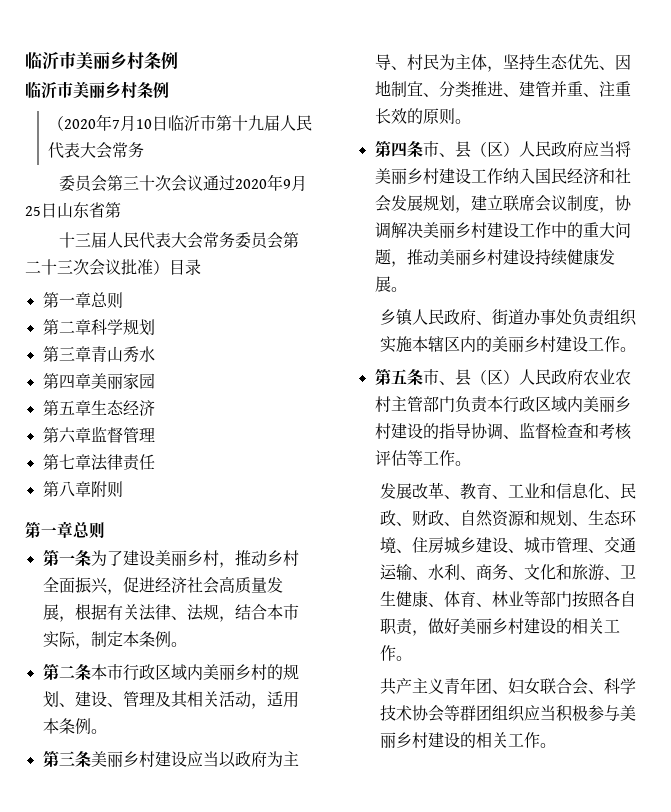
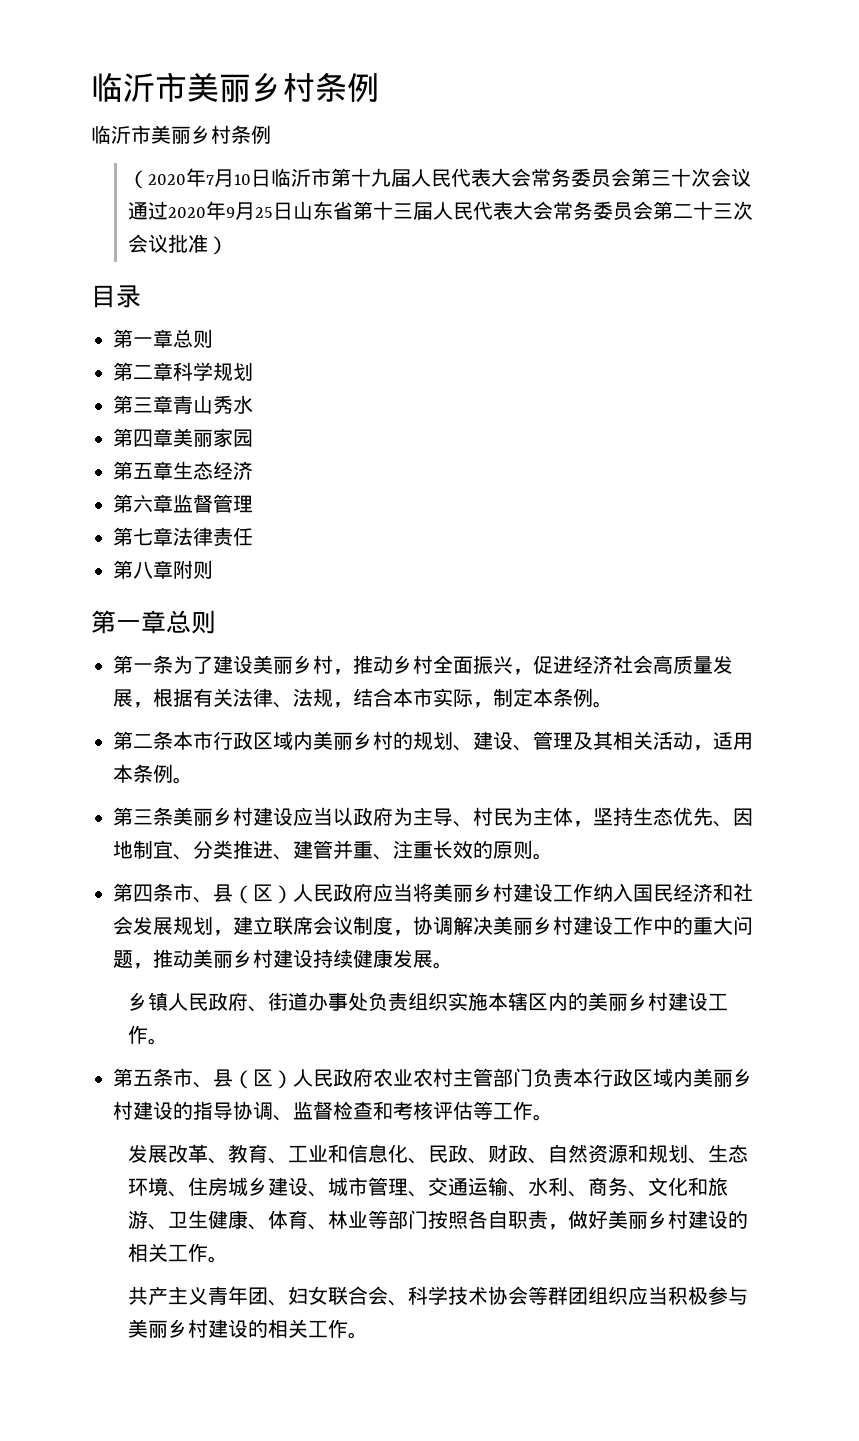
- （2020年7月10日临沂市第十九届人民代表大会常务
- 委员会第三十次会议通过2020年9月25日山东省第
- 十三届人民代表大会常务委员会第二十三次会议批准）目录
+ （2020年7月10日临沂市第十九届人民代表大会常务委员会第三十次会议通过2020年9月25日山东省第十三届人民代表大会常务委员会第二十三次会议批准）
+ 目录

